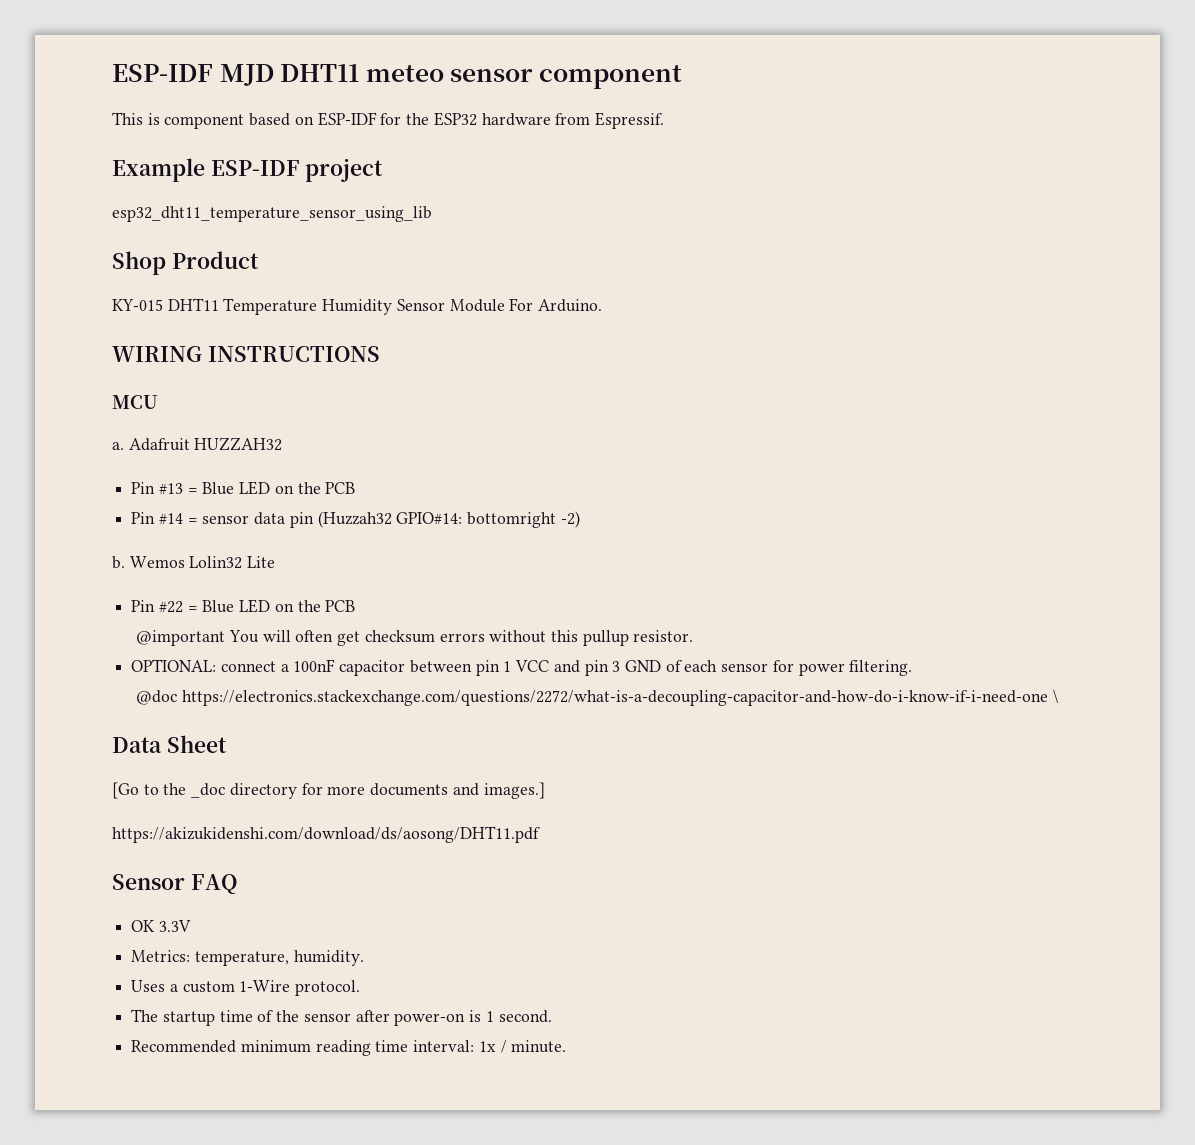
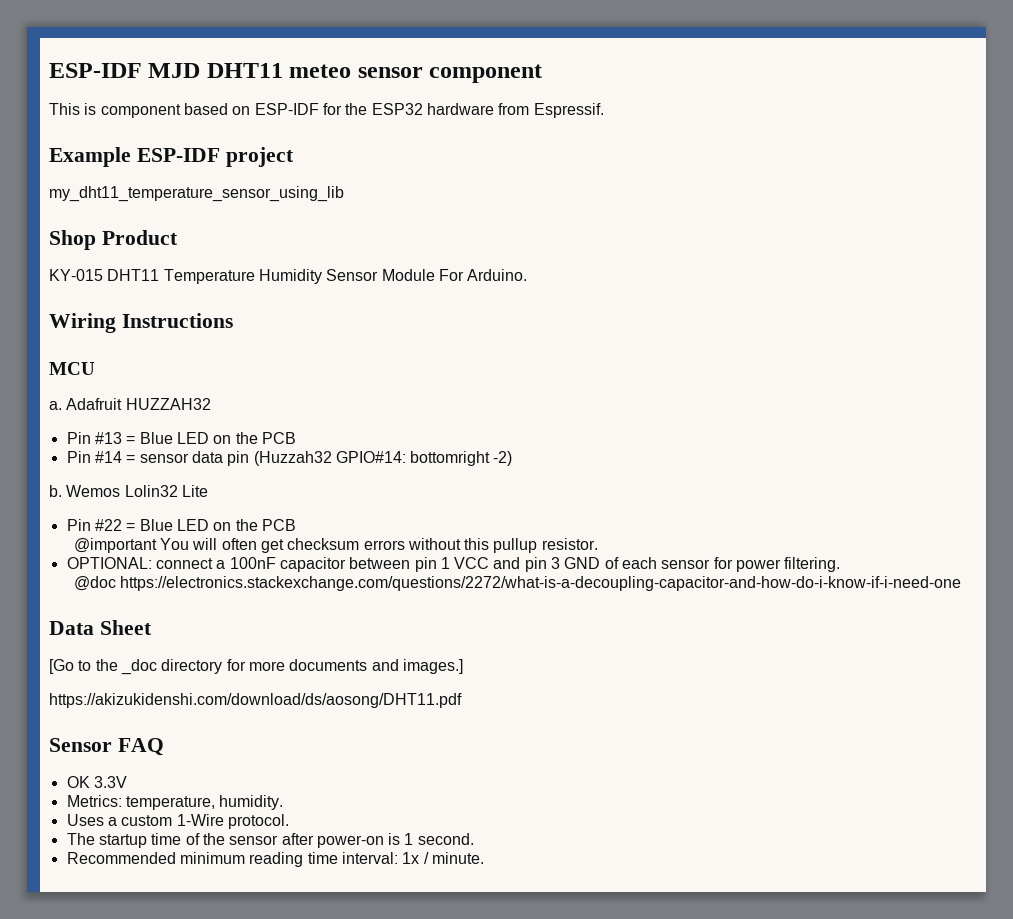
- esp32_dht11_temperature_sensor_using_lib
+ my_dht11_temperature_sensor_using_lib
- WIRING INSTRUCTIONS
+ Wiring Instructions
- @doc https://electronics.stackexchange.com/questions/2272/what-is-a-decoupling-capacitor-and-how-do-i-know-if-i-need-one \
+ @doc https://electronics.stackexchange.com/questions/2272/what-is-a-decoupling-capacitor-and-how-do-i-know-if-i-need-one

